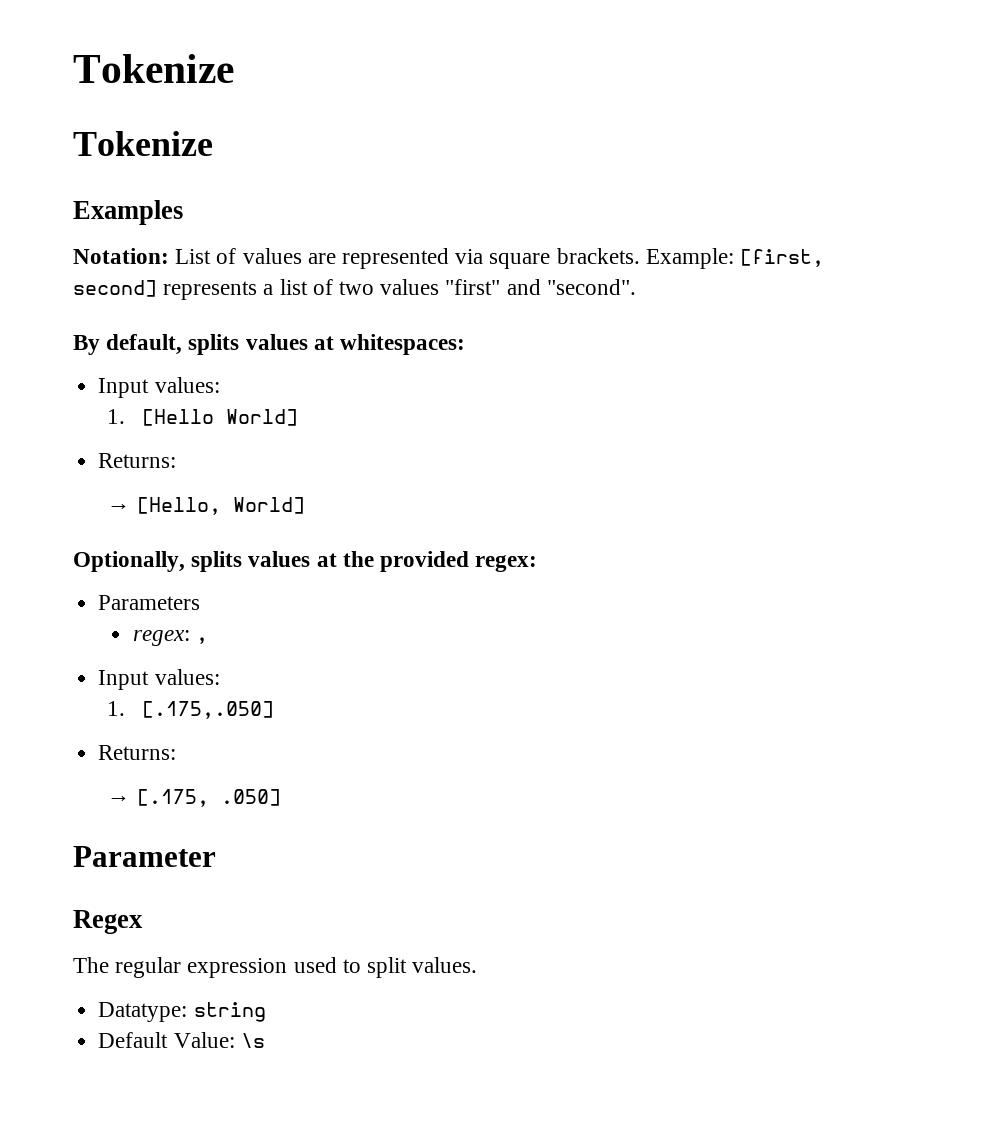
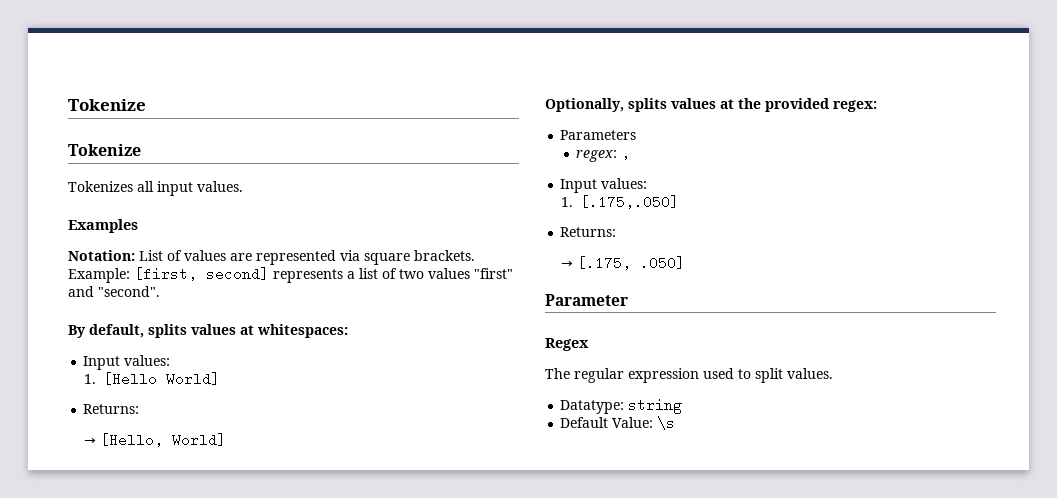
+ Tokenizes all input values.

